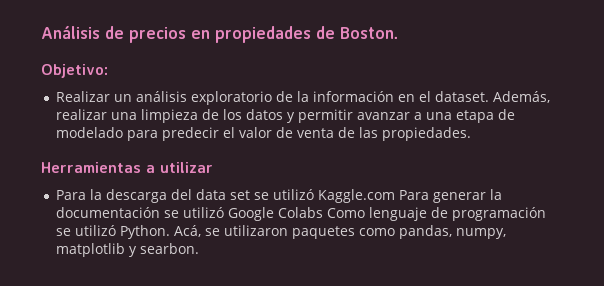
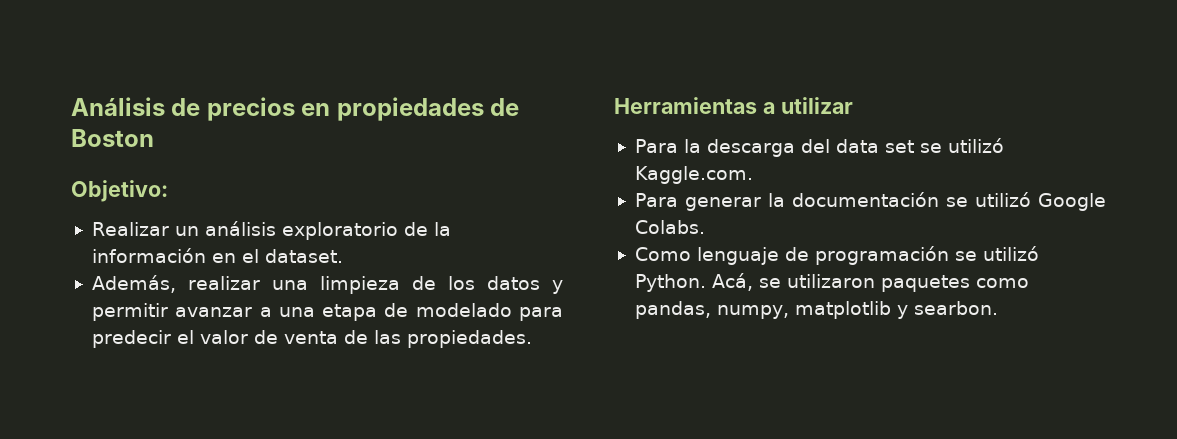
- Análisis de precios en propiedades de Boston.
+ Análisis de precios en propiedades de Boston
- Realizar un análisis exploratorio de la información en el dataset. Además, realizar una limpieza de los datos y permitir avanzar a una etapa de modelado para predecir el valor de venta de las propiedades.
+ Realizar un análisis exploratorio de la información en el dataset.
+ Además, realizar una limpieza de los datos y permitir avanzar a una etapa de modelado para predecir el valor de venta de las propiedades.
- Para la descarga del data set se utilizó Kaggle.com Para generar la documentación se utilizó Google Colabs Como lenguaje de programación se utilizó Python.
+ Para la descarga del data set se utilizó Kaggle.com.
+ Para generar la documentación se utilizó Google Colabs.
+ Como lenguaje de programación se utilizó Python.

